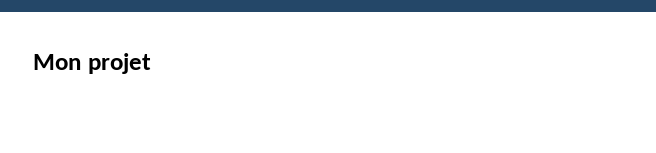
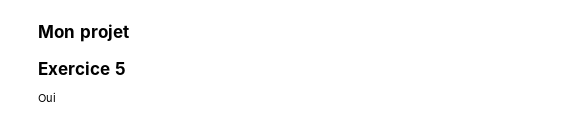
+ Exercice 5
+ Oui

